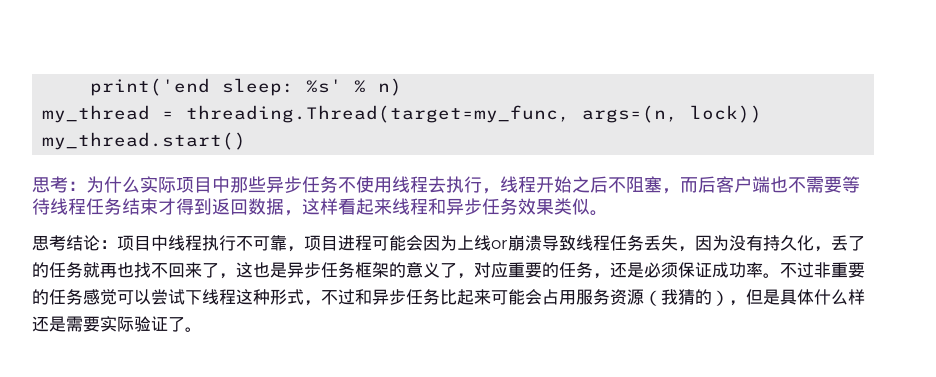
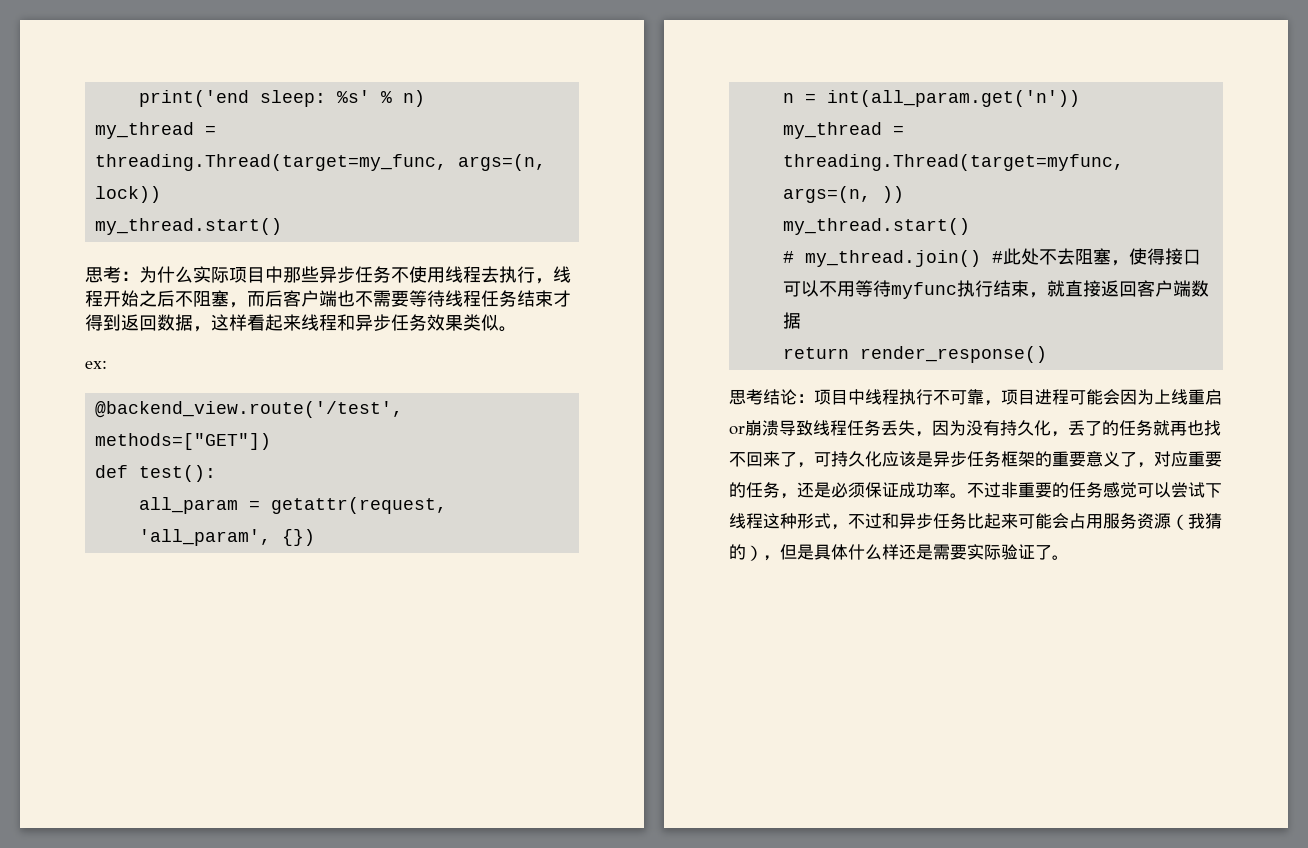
+ ex:
+ @backend_view.route('/test', methods=["GET"])
+ def test():
+ all_param = getattr(request, 'all_param', {})
+ n = int(all_param.get('n'))
+ my_thread = threading.Thread(target=myfunc, args=(n, ))
+ my_thread.start()
+ # my_thread.join() #此处不去阻塞，使得接口可以不用等待myfunc执行结束，就直接返回客户端数据
+ return render_response()
- 思考结论：项目中线程执行不可靠，项目进程可能会因为上线or崩溃导致线程任务丢失，因为没有持久化，丢了的任务就再也找不回来了，这也是异步任务框架的意义了，对应重要的任务，还是必须保证成功率。
+ 思考结论：项目中线程执行不可靠，项目进程可能会因为上线重启or崩溃导致线程任务丢失，因为没有持久化，丢了的任务就再也找不回来了，可持久化应该是异步任务框架的重要意义了，对应重要的任务，还是必须保证成功率。

